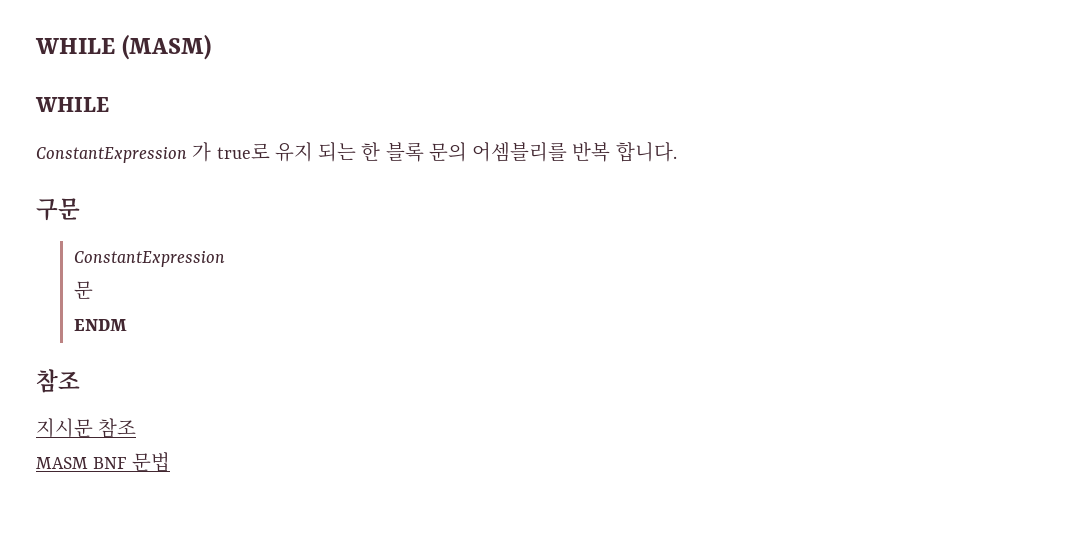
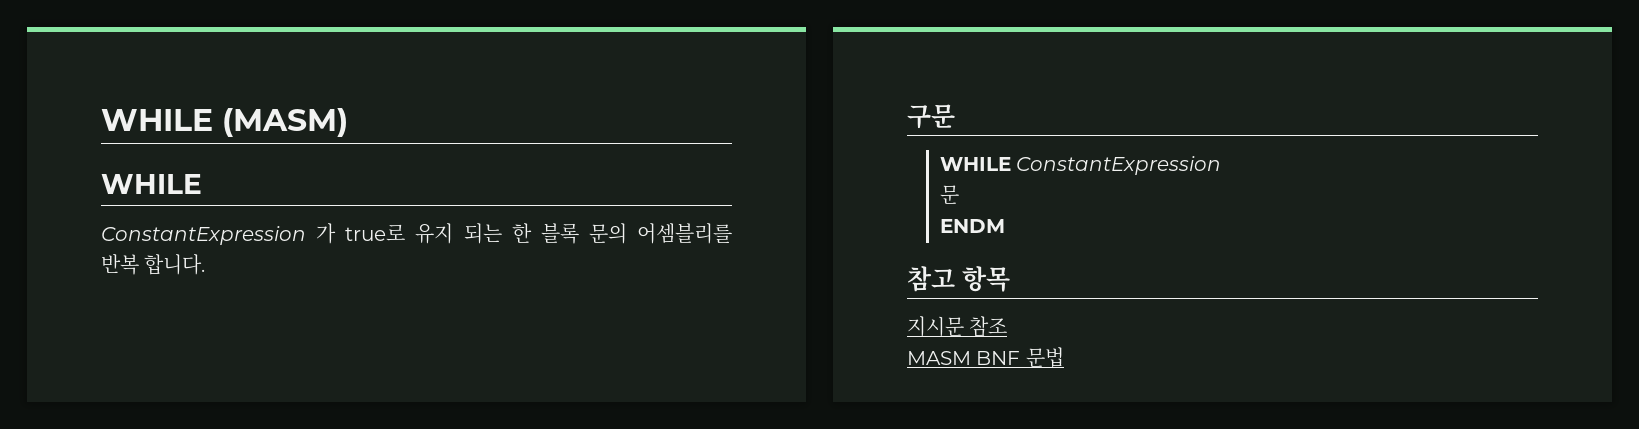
  구문
- ConstantExpression
+ WHILE ConstantExpression
  ENDM
- 참조
+ 참고 항목

